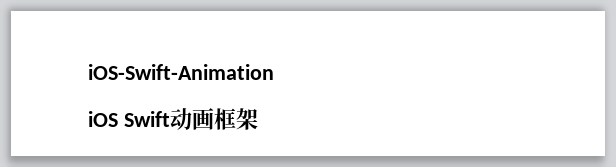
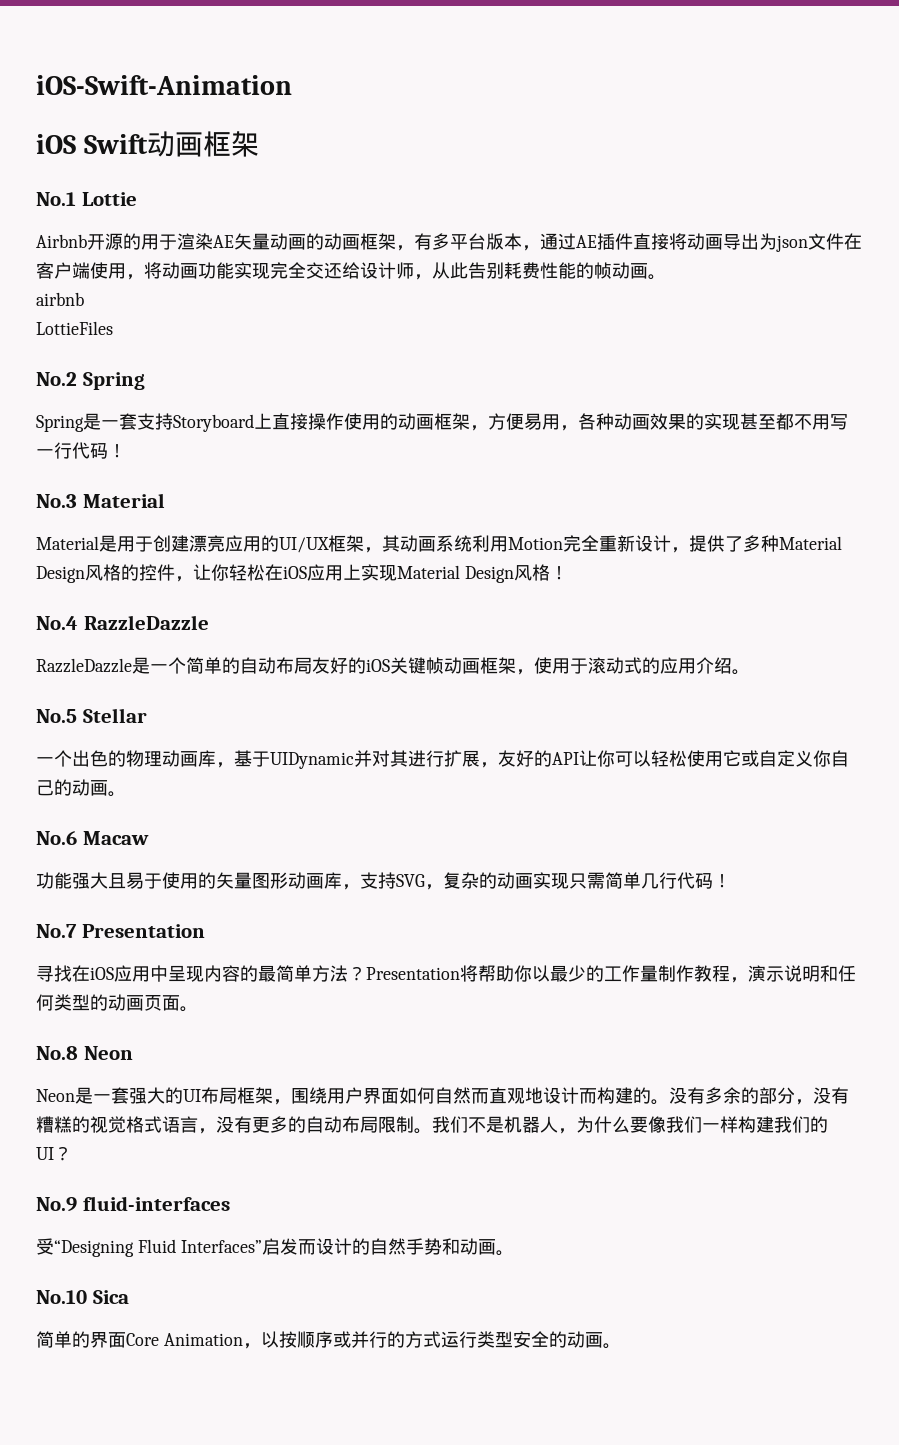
+ No.1 Lottie
+ Airbnb开源的用于渲染AE矢量动画的动画框架，有多平台版本，通过AE插件直接将动画导出为json文件在客户端使用，将动画功能实现完全交还给设计师，从此告别耗费性能的帧动画。
+ airbnb
+ LottieFiles
+ No.2 Spring
+ Spring是一套支持Storyboard上直接操作使用的动画框架，方便易用，各种动画效果的实现甚至都不用写一行代码！
+ No.3 Material
+ Material是用于创建漂亮应用的UI/UX框架，其动画系统利用Motion完全重新设计，提供了多种Material Design风格的控件，让你轻松在iOS应用上实现Material Design风格！
+ No.4 RazzleDazzle
+ RazzleDazzle是一个简单的自动布局友好的iOS关键帧动画框架，使用于滚动式的应用介绍。
+ No.5 Stellar
+ 一个出色的物理动画库，基于UIDynamic并对其进行扩展，友好的API让你可以轻松使用它或自定义你自己的动画。
+ No.6 Macaw
+ 功能强大且易于使用的矢量图形动画库，支持SVG，复杂的动画实现只需简单几行代码！
+ No.7 Presentation
+ 寻找在iOS应用中呈现内容的最简单方法？Presentation将帮助你以最少的工作量制作教程，演示说明和任何类型的动画页面。
+ No.8 Neon
+ Neon是一套强大的UI布局框架，围绕用户界面如何自然而直观地设计而构建的。没有多余的部分，没有糟糕的视觉格式语言，没有更多的自动布局限制。我们不是机器人，为什么要像我们一样构建我们的UI？
+ No.9 fluid-interfaces
+ 受“Designing Fluid Interfaces”启发而设计的自然手势和动画。
+ No.10 Sica
+ 简单的界面Core Animation，以按顺序或并行的方式运行类型安全的动画。

